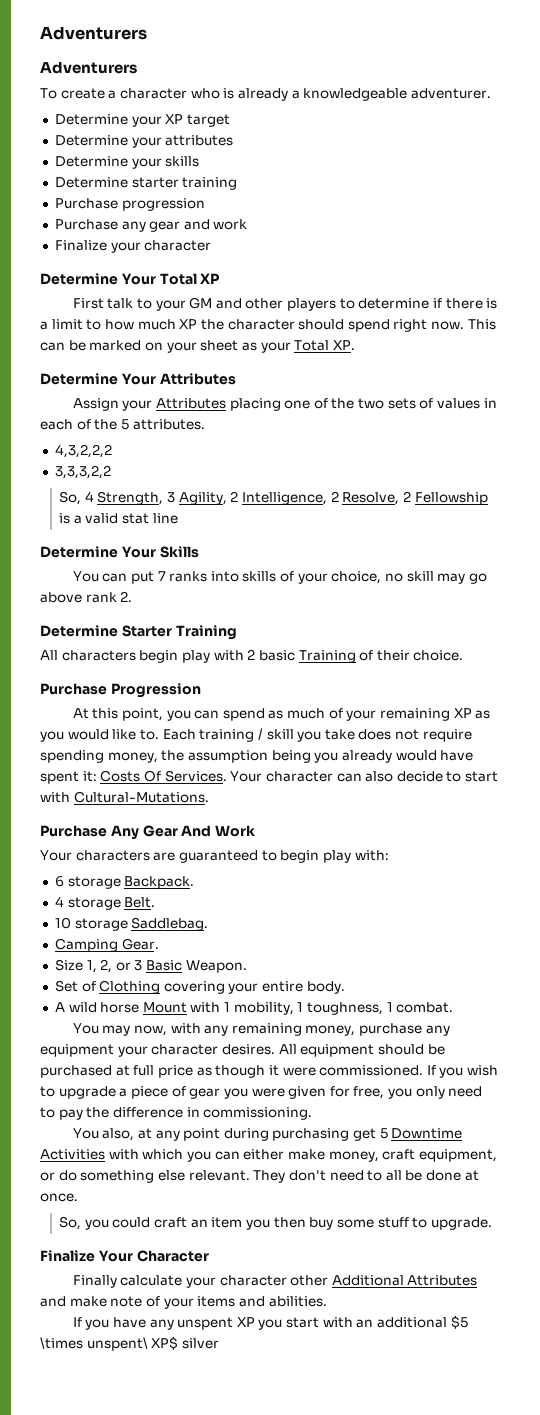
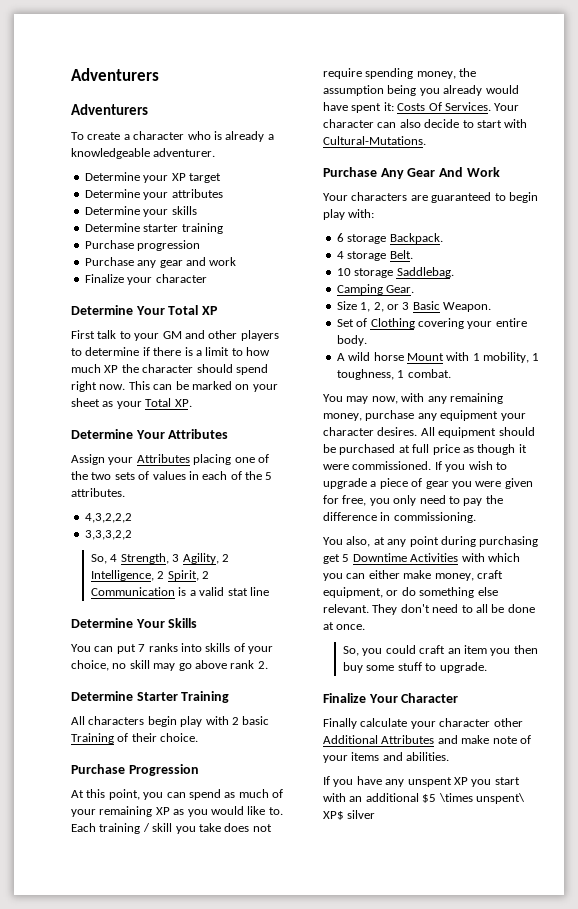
- So, 4 Strength, 3 Agility, 2 Intelligence, 2 Resolve, 2 Fellowship is a valid stat line
+ So, 4 Strength, 3 Agility, 2 Intelligence, 2 Spirit, 2 Communication is a valid stat line

